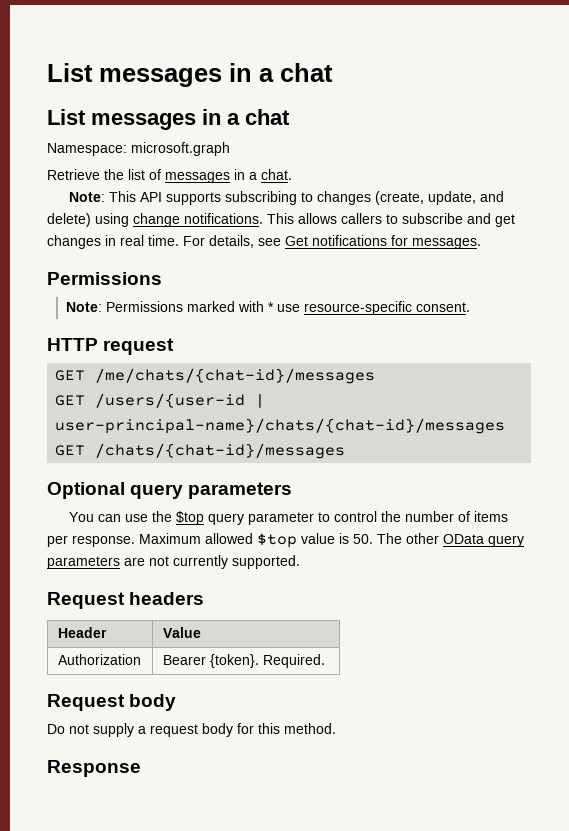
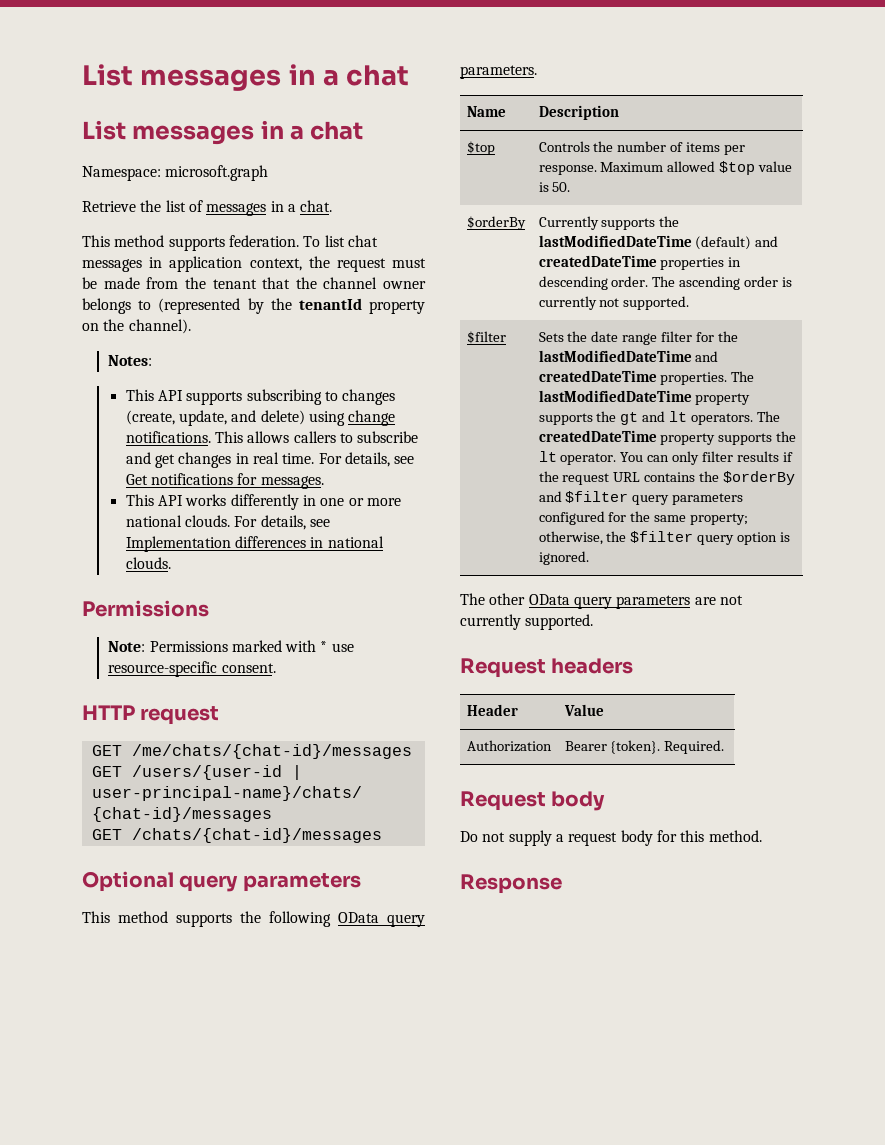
- Note: This API supports subscribing to changes (create, update, and delete) using change notifications.
+ This method supports federation. To list chat messages in application context, the request must be made from the tenant that the channel owner belongs to (represented by the tenantId property on the channel).
+ Notes:
+ This API supports subscribing to changes (create, update, and delete) using change notifications.
+ This API works differently in one or more national clouds. For details, see Implementation differences in national clouds.
- You can use the $top query parameter to control the number of items per response. Maximum allowed $top value is 50. The other OData query parameters are not currently supported.
+ This method supports the following OData query parameters.
+ Name | Description
+ $top | Controls the number of items per response. Maximum allowed $top value is 50.
+ $orderBy | Currently supports the lastModifiedDateTime (default) and createdDateTime properties in descending order. The ascending order is currently not supported.
+ $filter | Sets the date range filter for the lastModifiedDateTime and createdDateTime properties. The lastModifiedDateTime property supports the gt and lt operators. The createdDateTime property supports the lt operator. You can only filter results if the request URL contains the $orderBy and $filter query parameters configured for the same property; otherwise, the $filter query option is ignored.
+ The other OData query parameters are not currently supported.

